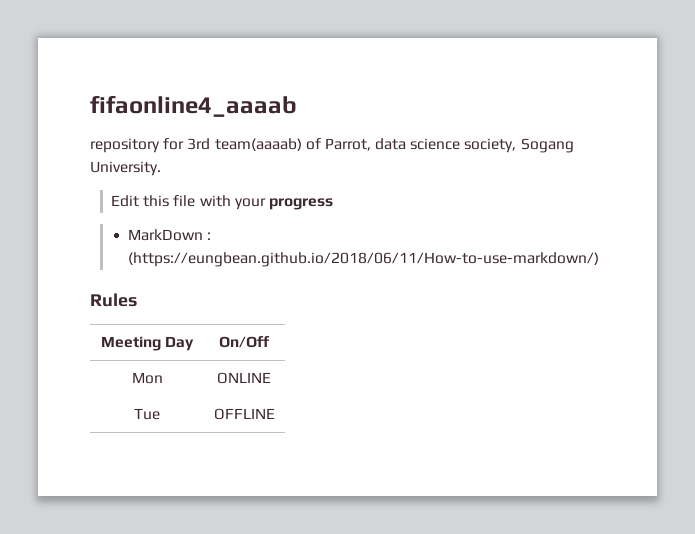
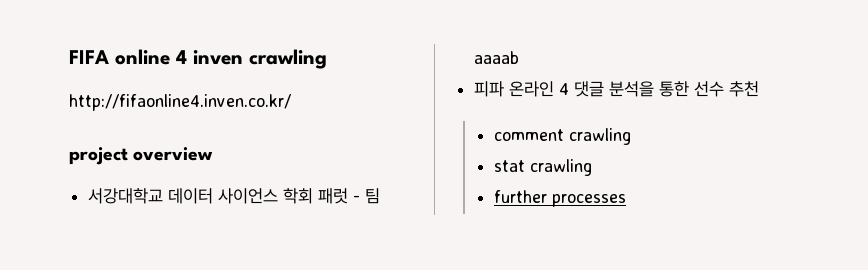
- fifaonline4_aaaab
- repository for 3rd team(aaaab) of Parrot, data science society, Sogang University.
- Edit this file with your progress
- MarkDown : (https://eungbean.github.io/2018/06/11/How-to-use-markdown/)
- Rules
- Meeting Day | On/Off
- Mon | ONLINE
- Tue | OFFLINE
+ FIFA online 4 inven crawling
+ http://fifaonline4.inven.co.kr/
+ project overview
+ 서강대학교 데이터 사이언스 학회 패럿 - 팀 aaaab
+ 피파 온라인 4 댓글 분석을 통한 선수 추천
+ comment crawling
+ stat crawling
+ further processes

